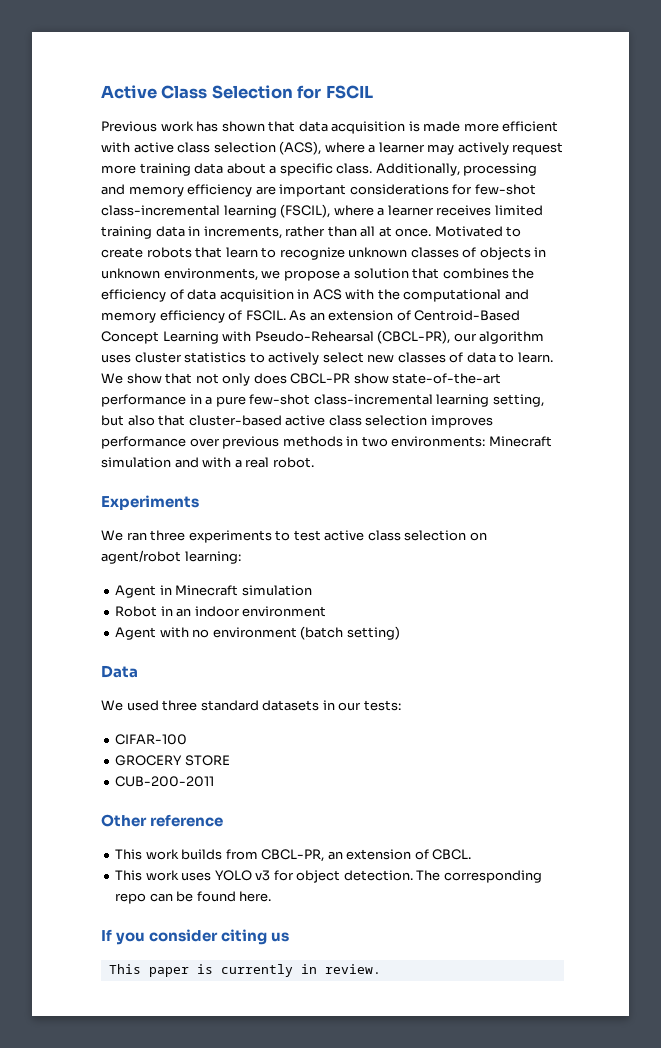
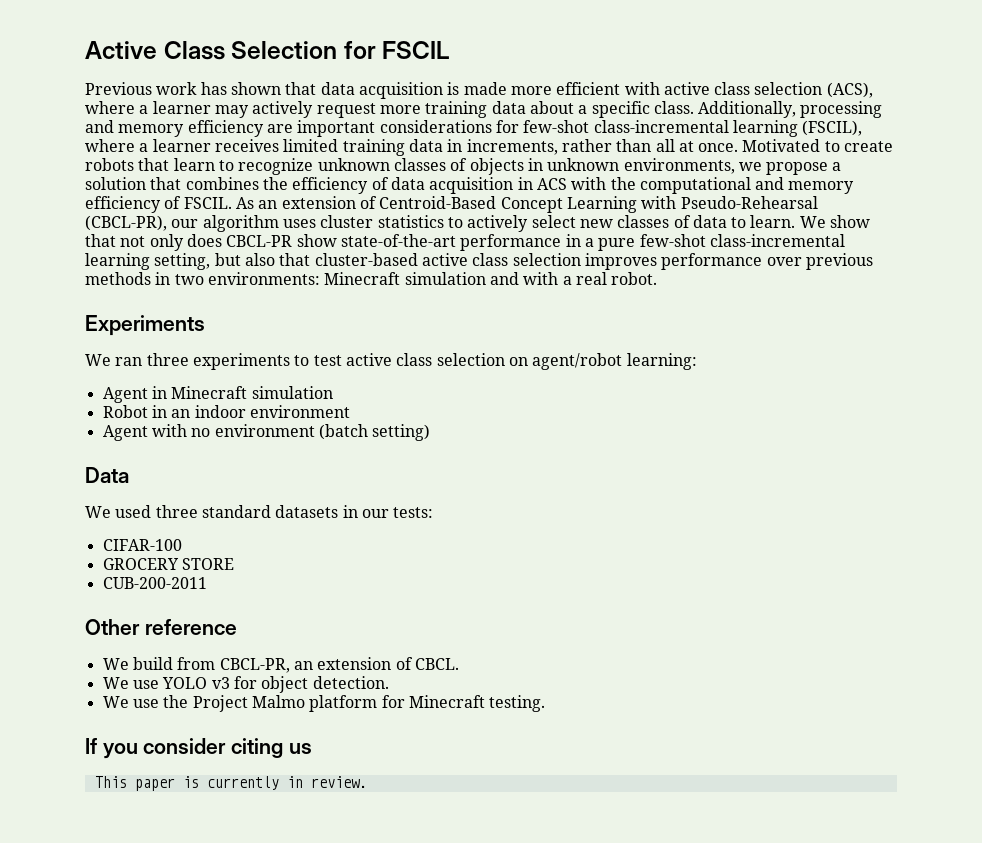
- This work builds from CBCL-PR, an extension of CBCL.
+ We build from CBCL-PR, an extension of CBCL.
- This work uses YOLO v3 for object detection. The corresponding repo can be found here.
+ We use YOLO v3 for object detection.
+ We use the Project Malmo platform for Minecraft testing.

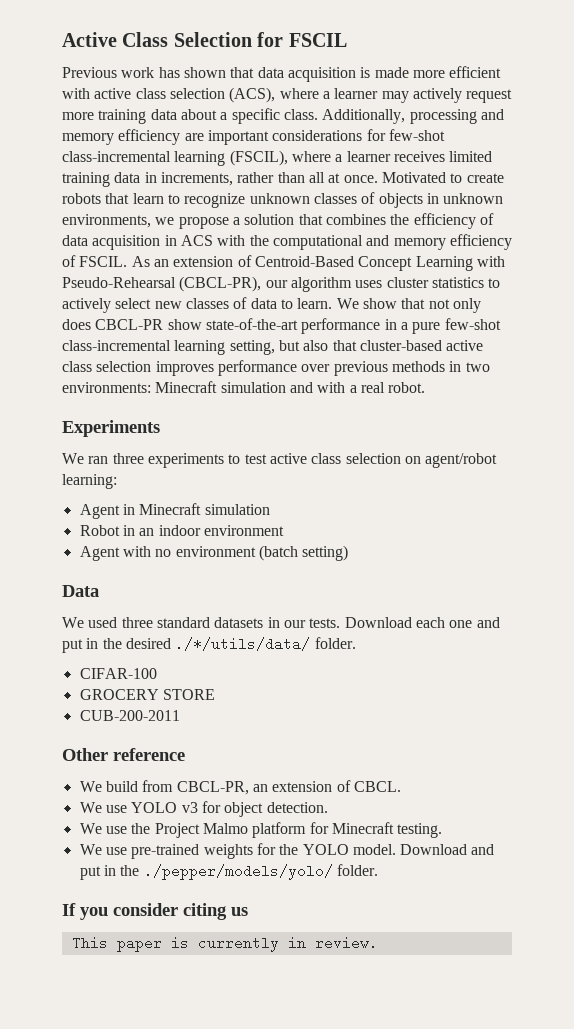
- We used three standard datasets in our tests:
+ We used three standard datasets in our tests. Download each one and put in the desired ./*/utils/data/ folder.
+ We use pre-trained weights for the YOLO model. Download and put in the ./pepper/models/yolo/ folder.

